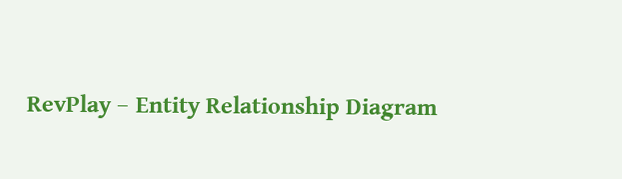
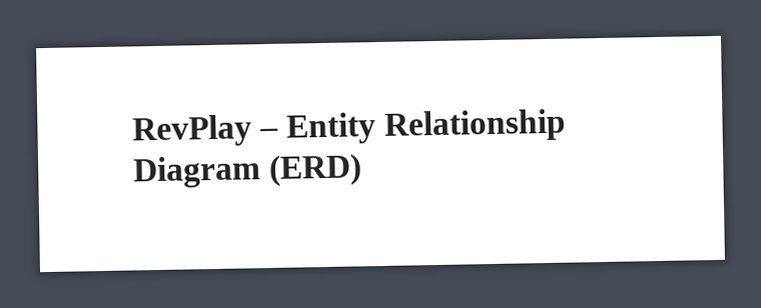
- RevPlay – Entity Relationship Diagram
+ RevPlay – Entity Relationship Diagram (ERD)

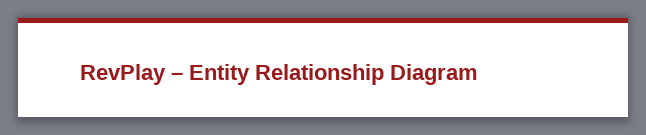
- RevPlay – Entity Relationship Diagram (ERD)
+ RevPlay – Entity Relationship Diagram

